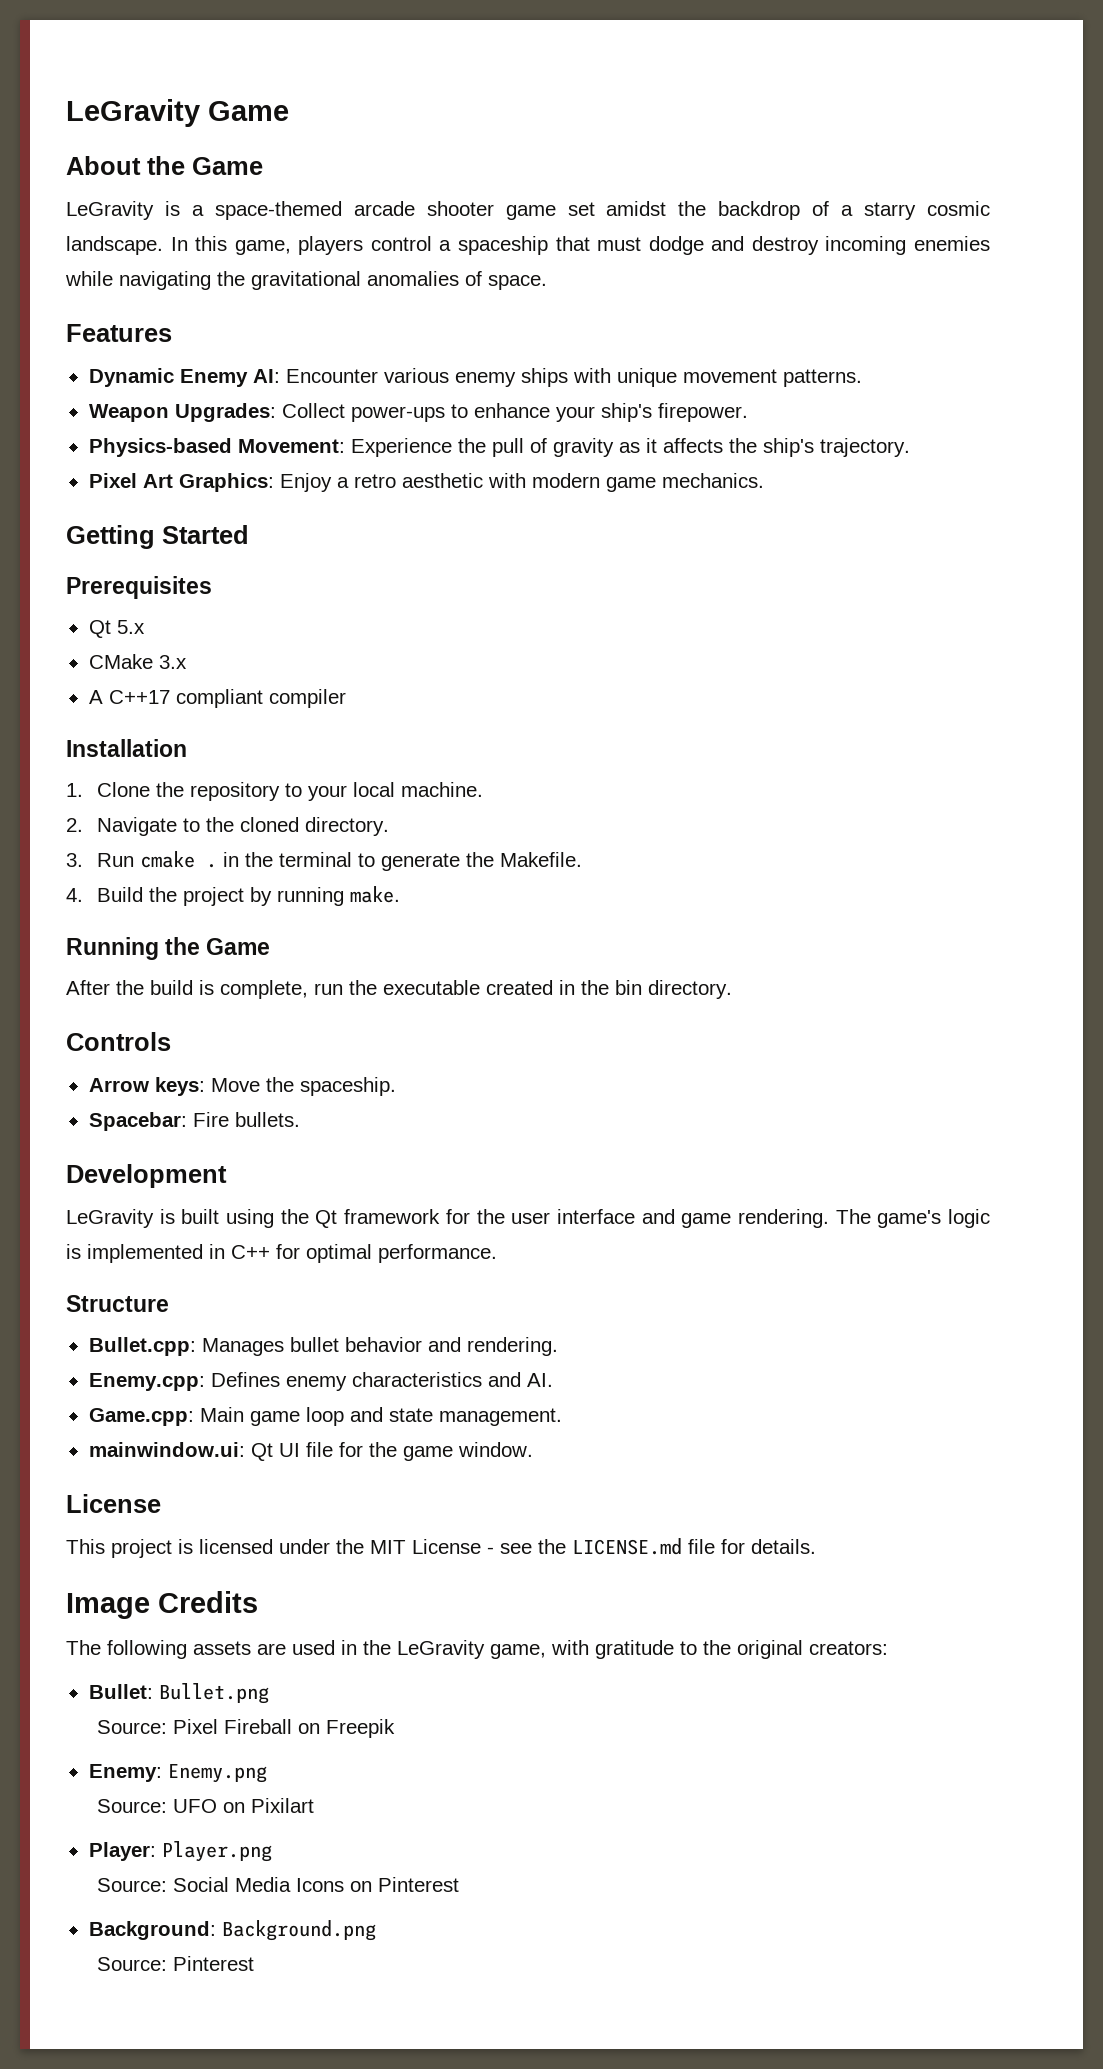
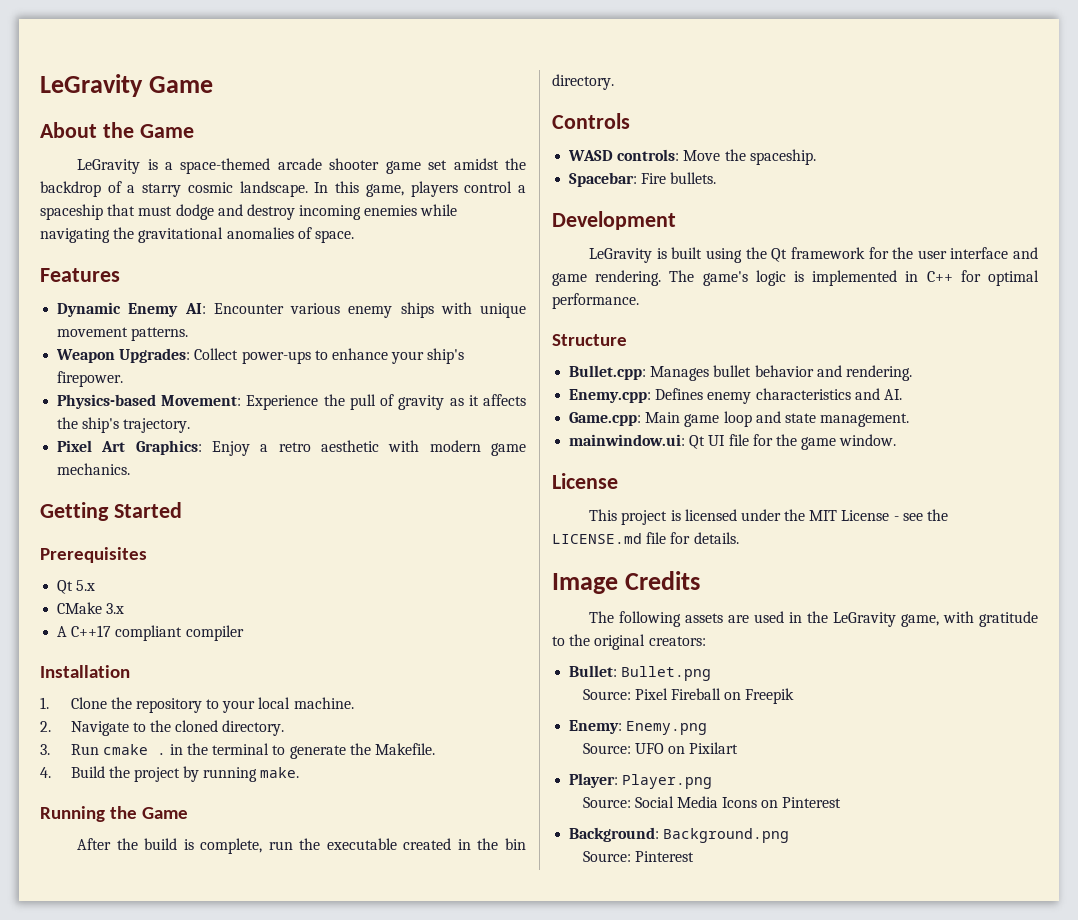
- Arrow keys: Move the spaceship.
+ WASD controls: Move the spaceship.

